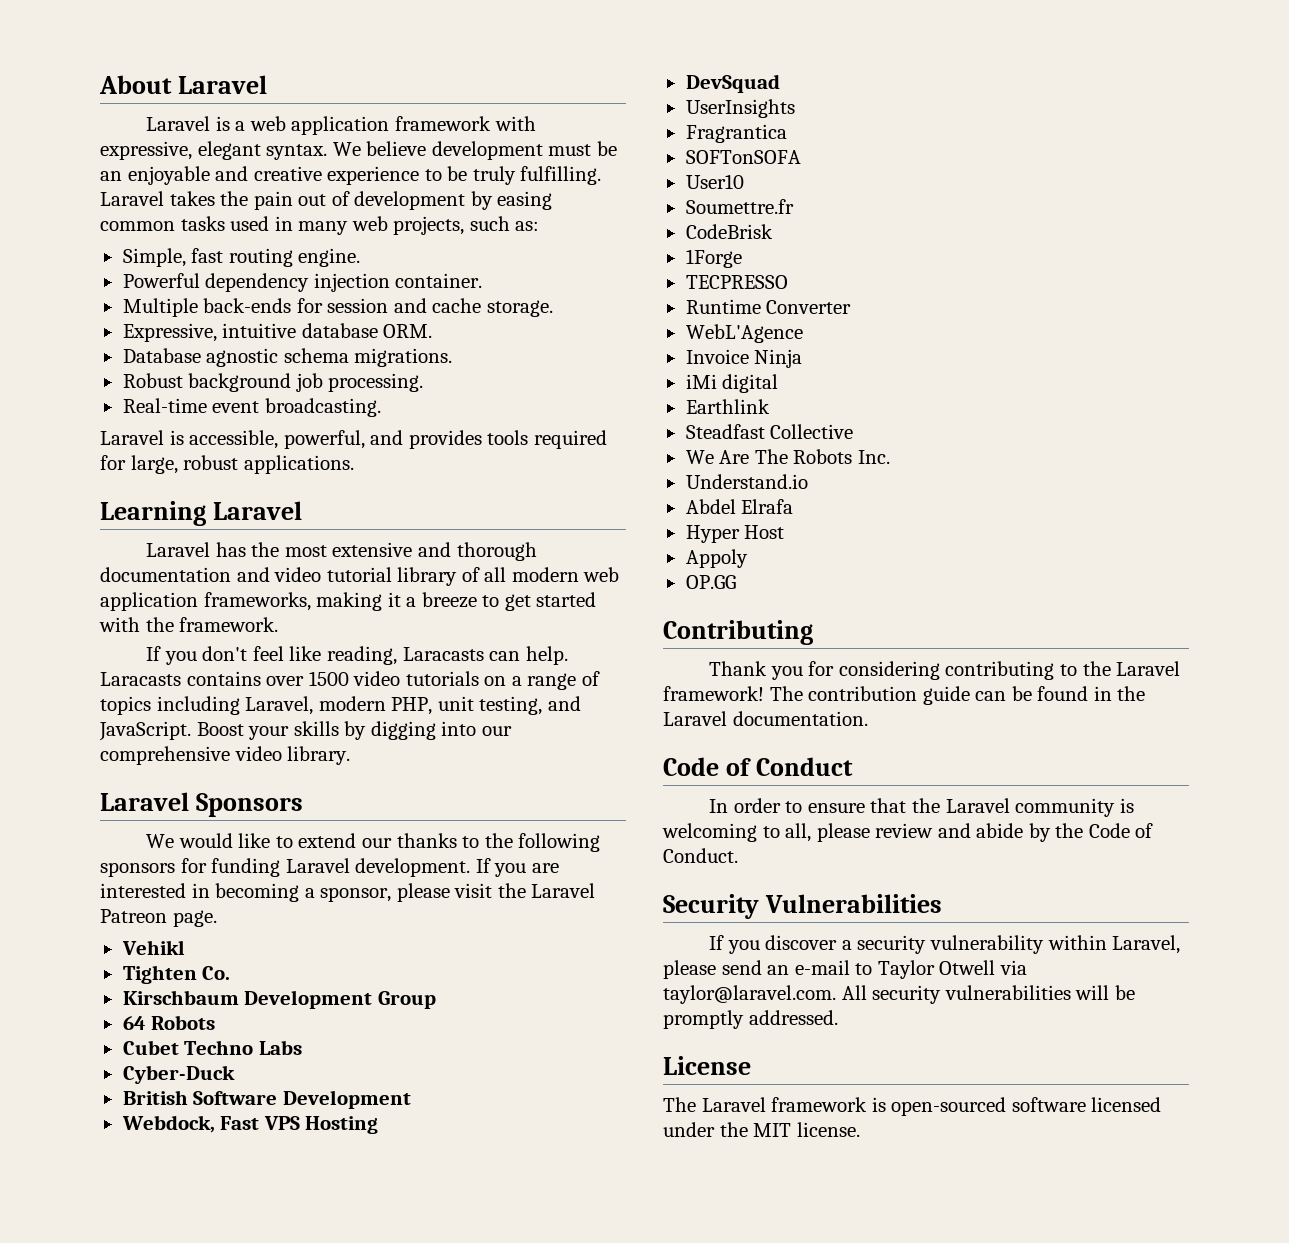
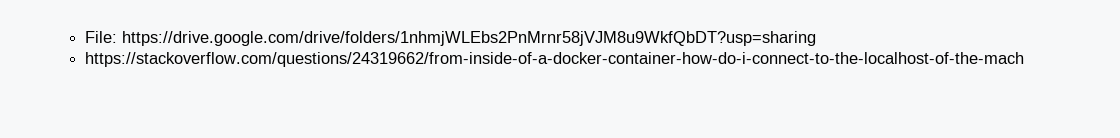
- About Laravel
- Laravel is a web application framework with expressive, elegant syntax. We believe development must be an enjoyable and creative experience to be truly fulfilling. Laravel takes the pain out of development by easing common tasks used in many web projects, such as:
- Simple, fast routing engine.
- Powerful dependency injection container.
- Multiple back-ends for session and cache storage.
- Expressive, intuitive database ORM.
- Database agnostic schema migrations.
- Robust background job processing.
- Real-time event broadcasting.
- Laravel is accessible, powerful, and provides tools required for large, robust applications.
- Learning Laravel
- Laravel has the most extensive and thorough documentation and video tutorial library of all modern web application frameworks, making it a breeze to get started with the framework.
- If you don't feel like reading, Laracasts can help. Laracasts contains over 1500 video tutorials on a range of topics including Laravel, modern PHP, unit testing, and JavaScript. Boost your skills by digging into our comprehensive video library.
- Laravel Sponsors
- We would like to extend our thanks to the following sponsors for funding Laravel development. If you are interested in becoming a sponsor, please visit the Laravel Patreon page.
- Vehikl
- Tighten Co.
- Kirschbaum Development Group
- 64 Robots
- Cubet Techno Labs
- Cyber-Duck
- British Software Development
- Webdock, Fast VPS Hosting
- DevSquad
- UserInsights
- Fragrantica
- SOFTonSOFA
- User10
- Soumettre.fr
- CodeBrisk
- 1Forge
- TECPRESSO
- Runtime Converter
- WebL'Agence
- Invoice Ninja
- iMi digital
- Earthlink
- Steadfast Collective
- We Are The Robots Inc.
- Understand.io
- Abdel Elrafa
- Hyper Host
- Appoly
- OP.GG
- Contributing
- Thank you for considering contributing to the Laravel framework! The contribution guide can be found in the Laravel documentation.
- Code of Conduct
- In order to ensure that the Laravel community is welcoming to all, please review and abide by the Code of Conduct.
- Security Vulnerabilities
- If you discover a security vulnerability within Laravel, please send an e-mail to Taylor Otwell via taylor@laravel.com. All security vulnerabilities will be promptly addressed.
- License
- The Laravel framework is open-sourced software licensed under the MIT license.
+ File: https://drive.google.com/drive/folders/1nhmjWLEbs2PnMrnr58jVJM8u9WkfQbDT?usp=sharing
+ https://stackoverflow.com/questions/24319662/from-inside-of-a-docker-container-how-do-i-connect-to-the-localhost-of-the-mach

